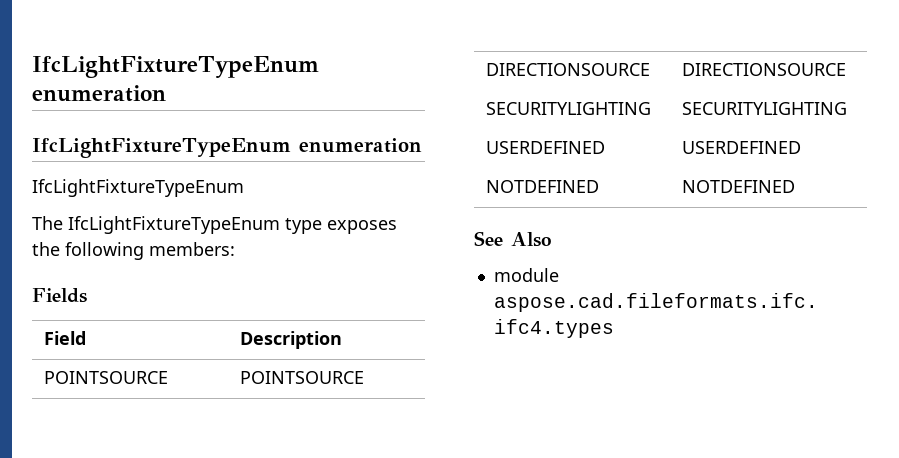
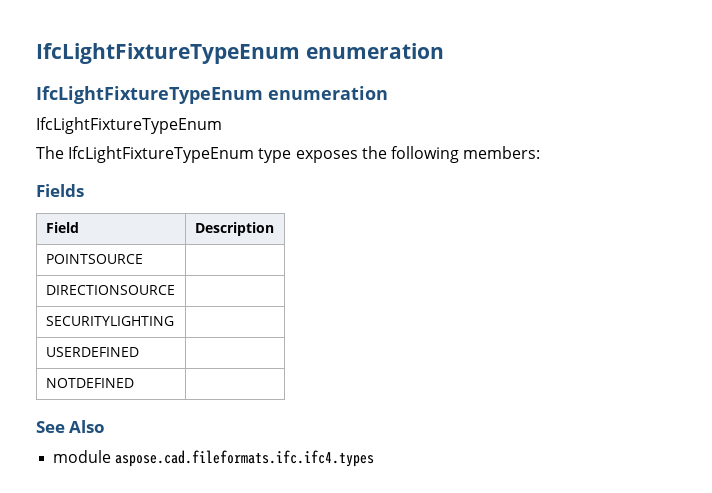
- POINTSOURCE | POINTSOURCE
+ POINTSOURCE |
- DIRECTIONSOURCE | DIRECTIONSOURCE
+ DIRECTIONSOURCE |
- SECURITYLIGHTING | SECURITYLIGHTING
+ SECURITYLIGHTING |
- USERDEFINED | USERDEFINED
+ USERDEFINED |
- NOTDEFINED | NOTDEFINED
+ NOTDEFINED |

